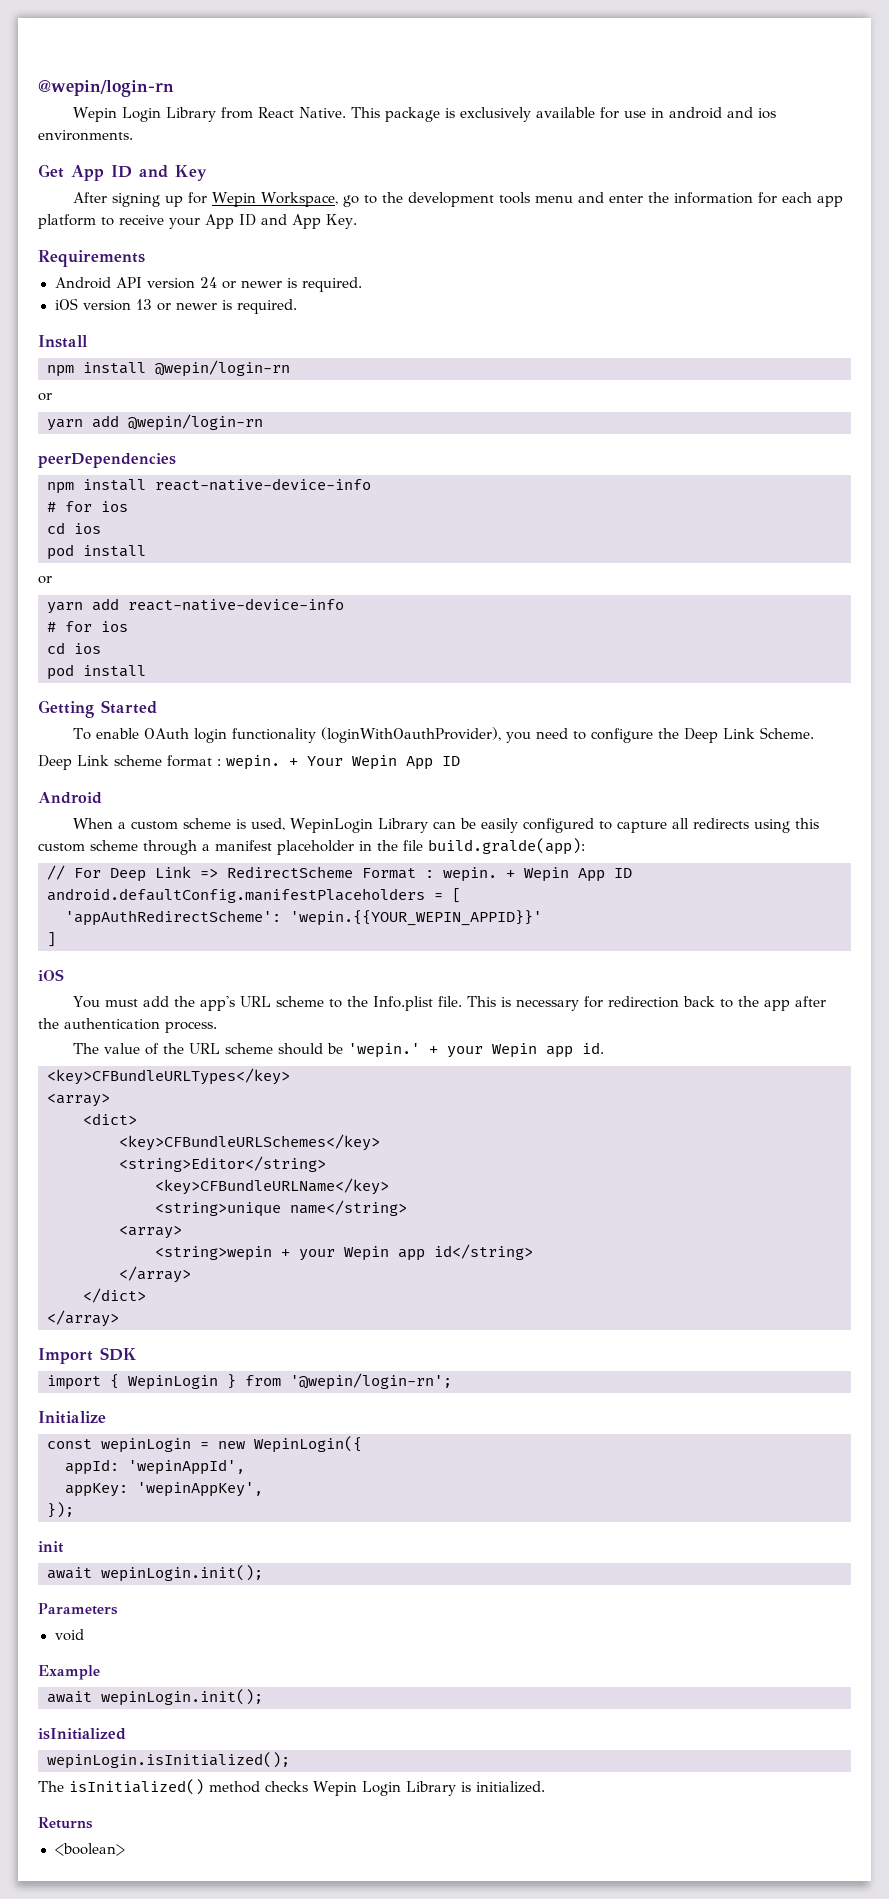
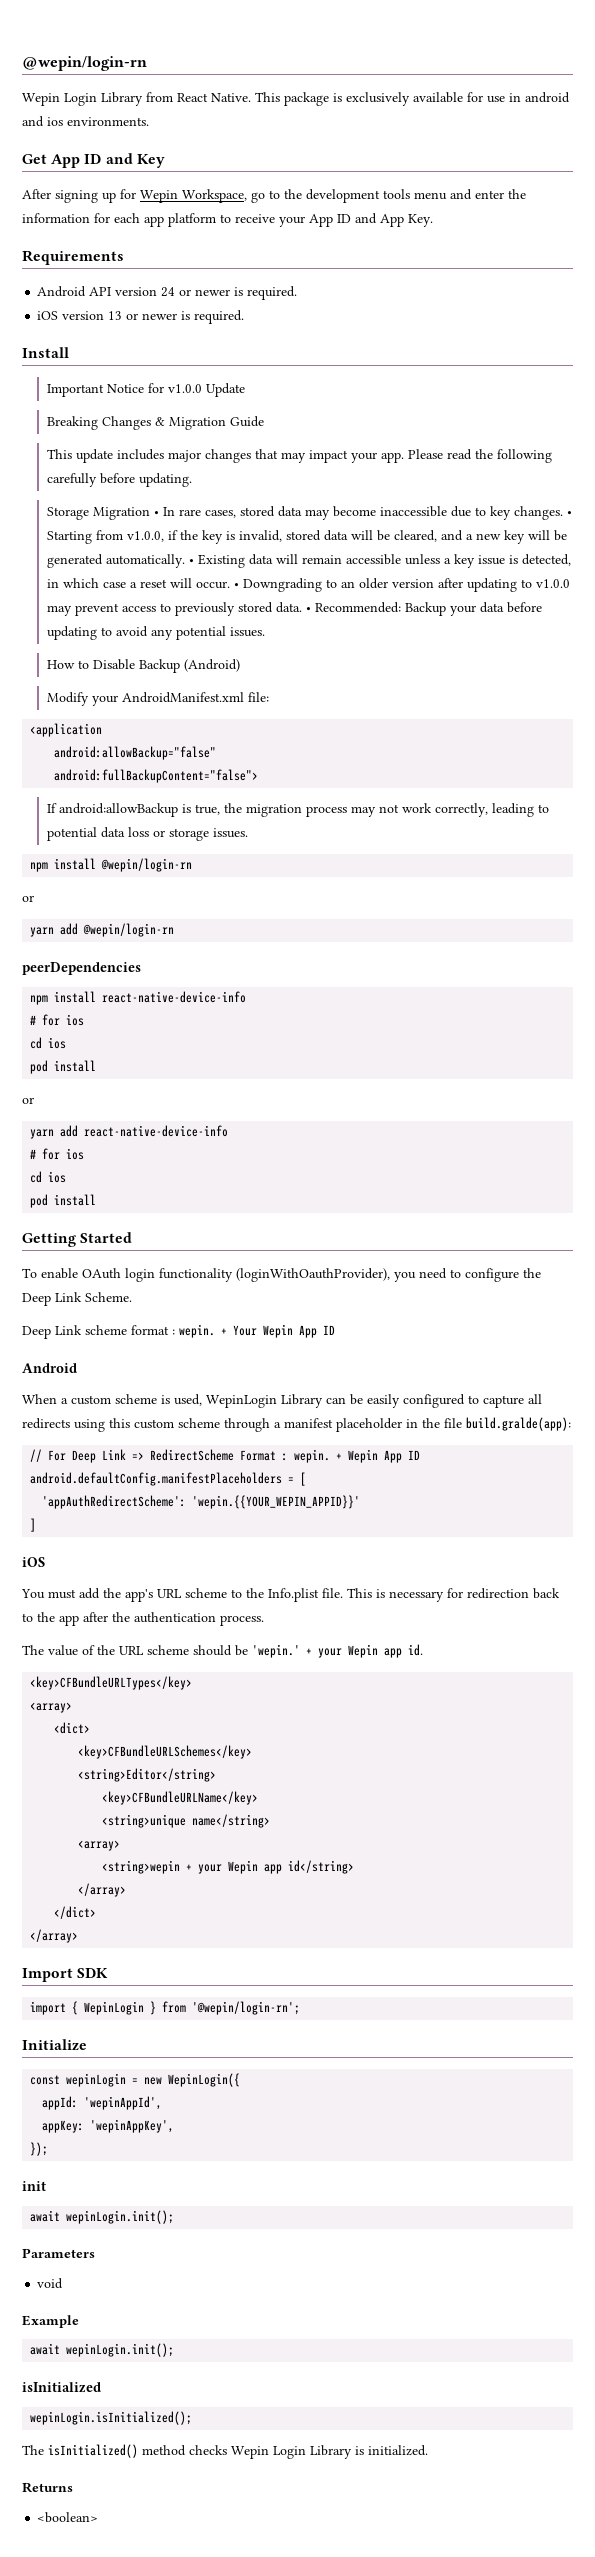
+ Important Notice for v1.0.0 Update
+ Breaking Changes & Migration Guide
+ This update includes major changes that may impact your app. Please read the following carefully before updating.
+ Storage Migration • In rare cases, stored data may become inaccessible due to key changes. • Starting from v1.0.0, if the key is invalid, stored data will be cleared, and a new key will be generated automatically. • Existing data will remain accessible unless a key issue is detected, in which case a reset will occur. • Downgrading to an older version after updating to v1.0.0 may prevent access to previously stored data. • Recommended: Backup your data before updating to avoid any potential issues.
+ How to Disable Backup (Android)
+ Modify your AndroidManifest.xml file:
+ <application
+ android:allowBackup="false"
+ android:fullBackupContent="false">
+ If android:allowBackup is true, the migration process may not work correctly, leading to potential data loss or storage issues.

